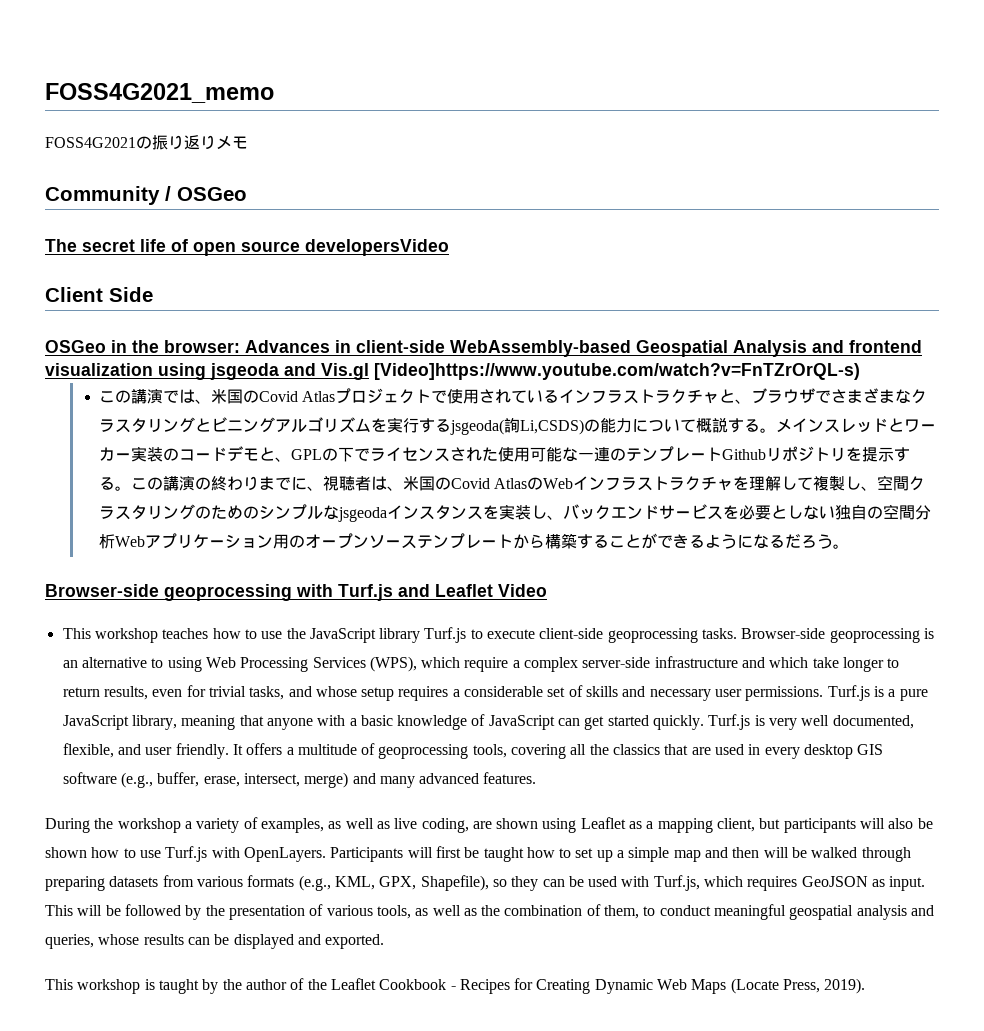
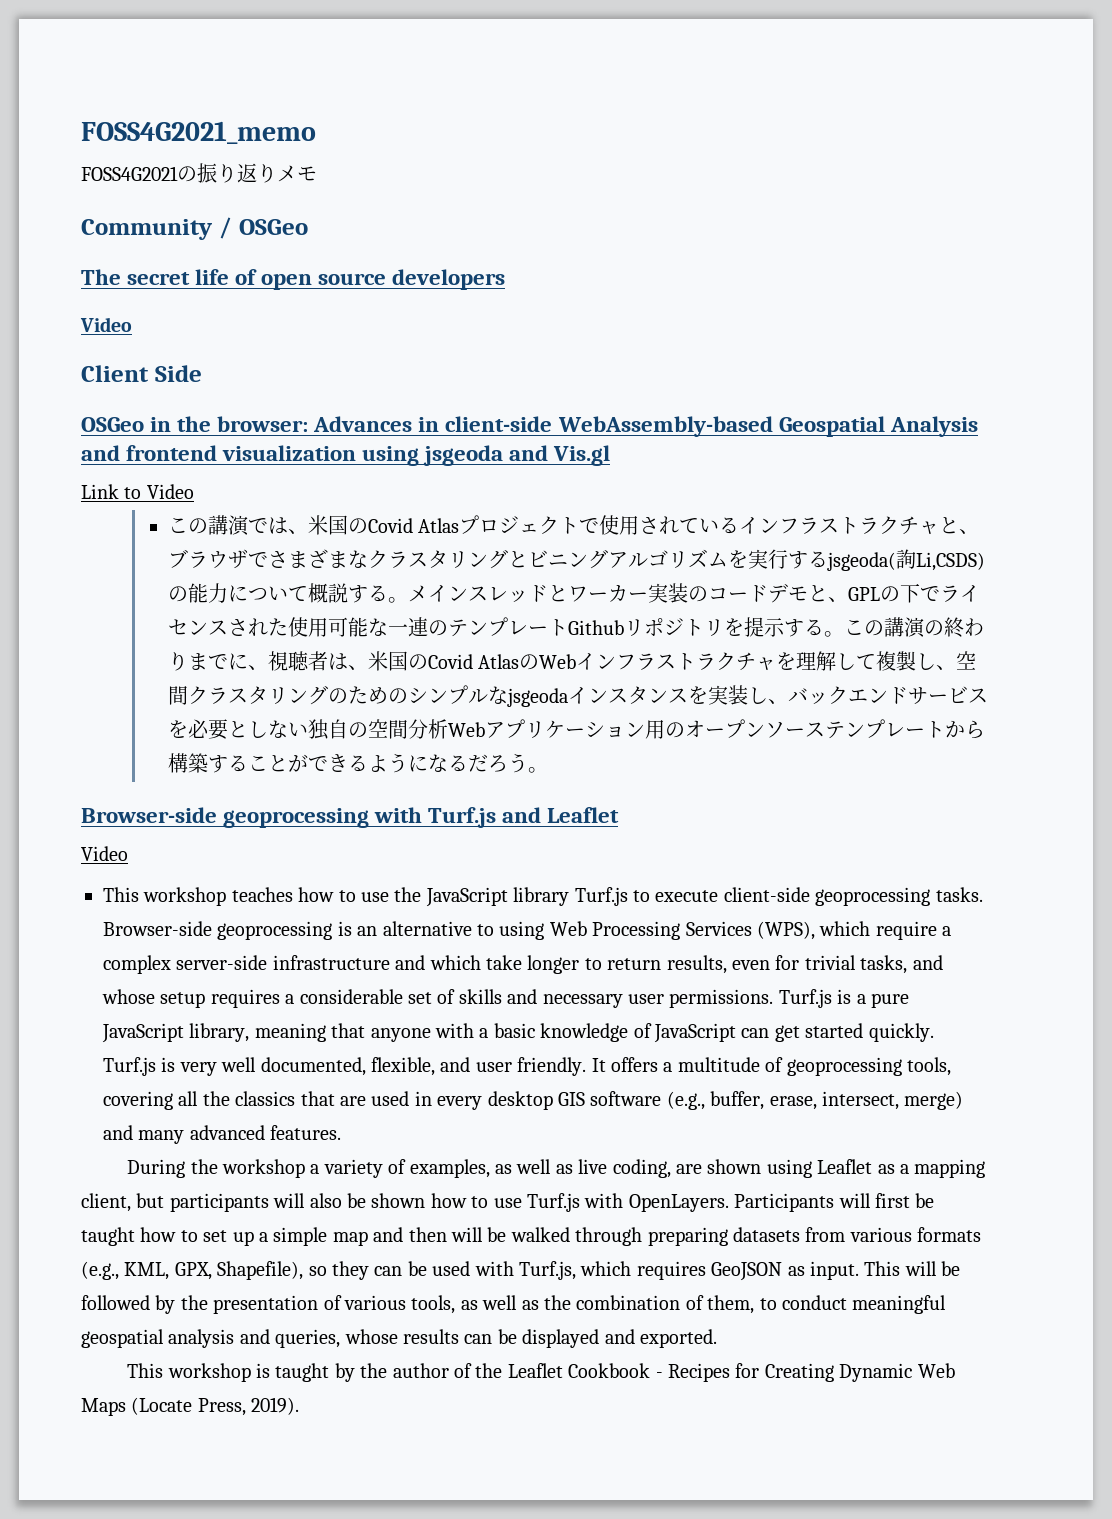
- The secret life of open source developersVideo
+ The secret life of open source developers
+ Video
- OSGeo in the browser: Advances in client-side WebAssembly-based Geospatial Analysis and frontend visualization using jsgeoda and Vis.gl [Video]https://www.youtube.com/watch?v=FnTZrOrQL-s)
+ OSGeo in the browser: Advances in client-side WebAssembly-based Geospatial Analysis and frontend visualization using jsgeoda and Vis.gl
+ Link to Video
- Browser-side geoprocessing with Turf.js and Leaflet Video
+ Browser-side geoprocessing with Turf.js and Leaflet
+ Video

